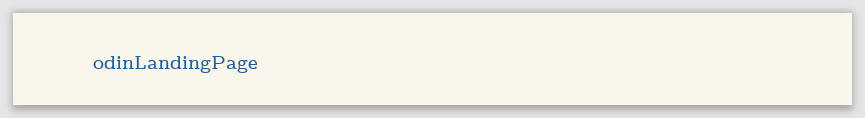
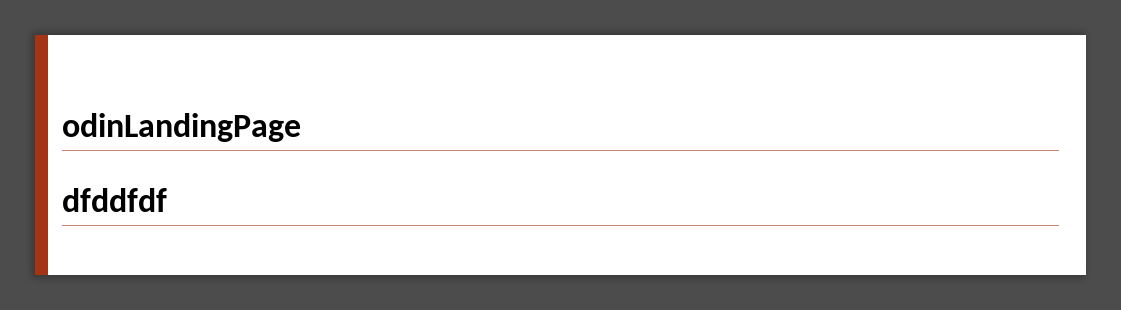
+ dfddfdf

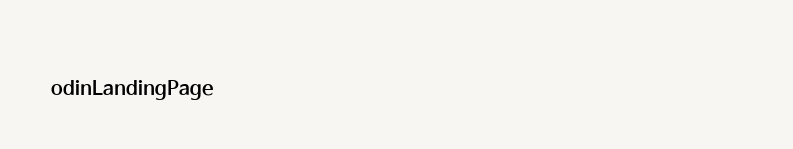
- dfddfdf

